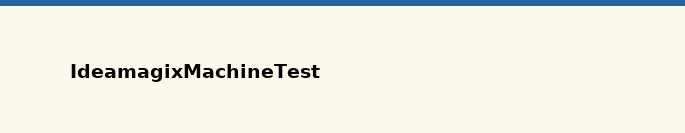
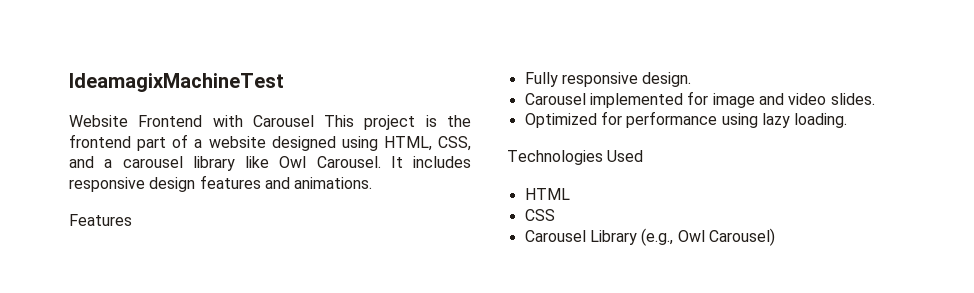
+ Website Frontend with Carousel This project is the frontend part of a website designed using HTML, CSS, and a carousel library like Owl Carousel. It includes responsive design features and animations.
+ Features
+ Fully responsive design.
+ Carousel implemented for image and video slides.
+ Optimized for performance using lazy loading.
+ Technologies Used
+ HTML
+ CSS
+ Carousel Library (e.g., Owl Carousel)

